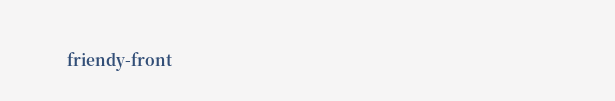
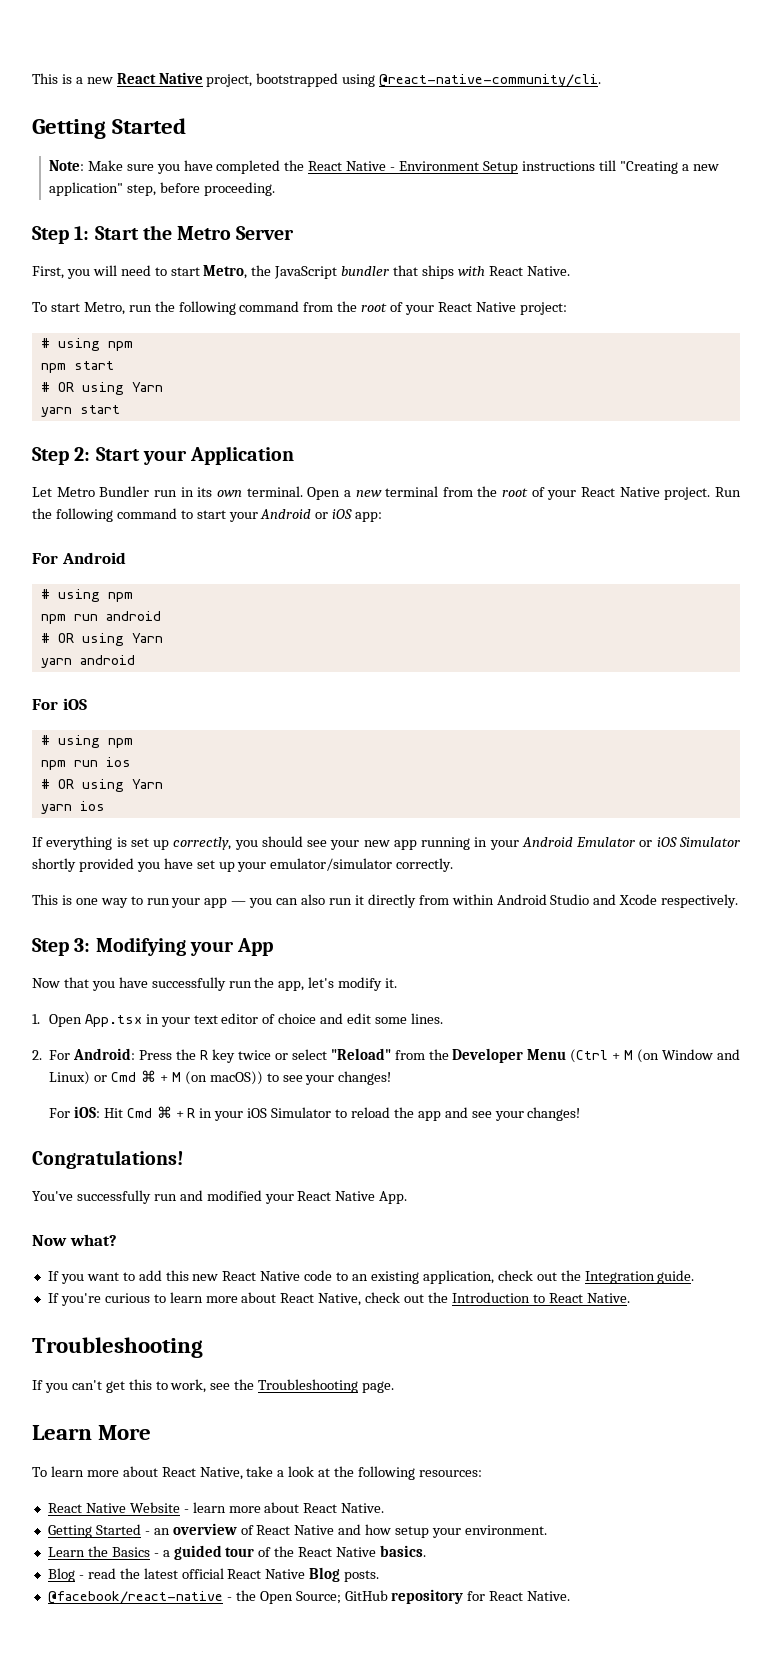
- friendy-front
+ This is a new React Native project, bootstrapped using @react-native-community/cli.
+ Getting Started
+ Note: Make sure you have completed the React Native - Environment Setup instructions till "Creating a new application" step, before proceeding.
+ Step 1: Start the Metro Server
+ First, you will need to start Metro, the JavaScript bundler that ships with React Native.
+ To start Metro, run the following command from the root of your React Native project:
+ # using npm
+ npm start
+ # OR using Yarn
+ yarn start
+ Step 2: Start your Application
+ Let Metro Bundler run in its own terminal. Open a new terminal from the root of your React Native project. Run the following command to start your Android or iOS app:
+ For Android
+ # using npm
+ npm run android
+ # OR using Yarn
+ yarn android
+ For iOS
+ # using npm
+ npm run ios
+ # OR using Yarn
+ yarn ios
+ If everything is set up correctly, you should see your new app running in your Android Emulator or iOS Simulator shortly provided you have set up your emulator/simulator correctly.
+ This is one way to run your app — you can also run it directly from within Android Studio and Xcode respectively.
+ Step 3: Modifying your App
+ Now that you have successfully run the app, let's modify it.
+ 1. Open App.tsx in your text editor of choice and edit some lines.
+ 2. For Android: Press the R key twice or select "Reload" from the Developer Menu (Ctrl + M (on Window and Linux) or Cmd ⌘ + M (on macOS)) to see your changes!
+ For iOS: Hit Cmd ⌘ + R in your iOS Simulator to reload the app and see your changes!
+ Congratulations!
+ You've successfully run and modified your React Native App.
+ Now what?
+ If you want to add this new React Native code to an existing application, check out the Integration guide.
+ If you're curious to learn more about React Native, check out the Introduction to React Native.
+ Troubleshooting
+ If you can't get this to work, see the Troubleshooting page.
+ Learn More
+ To learn more about React Native, take a look at the following resources:
+ React Native Website - learn more about React Native.
+ Getting Started - an overview of React Native and how setup your environment.
+ Learn the Basics - a guided tour of the React Native basics.
+ Blog - read the latest official React Native Blog posts.
+ @facebook/react-native - the Open Source; GitHub repository for React Native.

